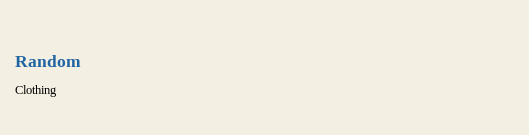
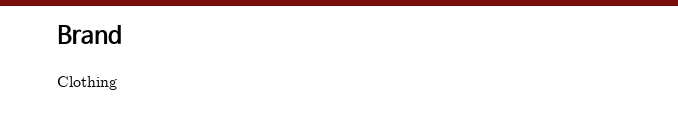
- Random
+ Brand

